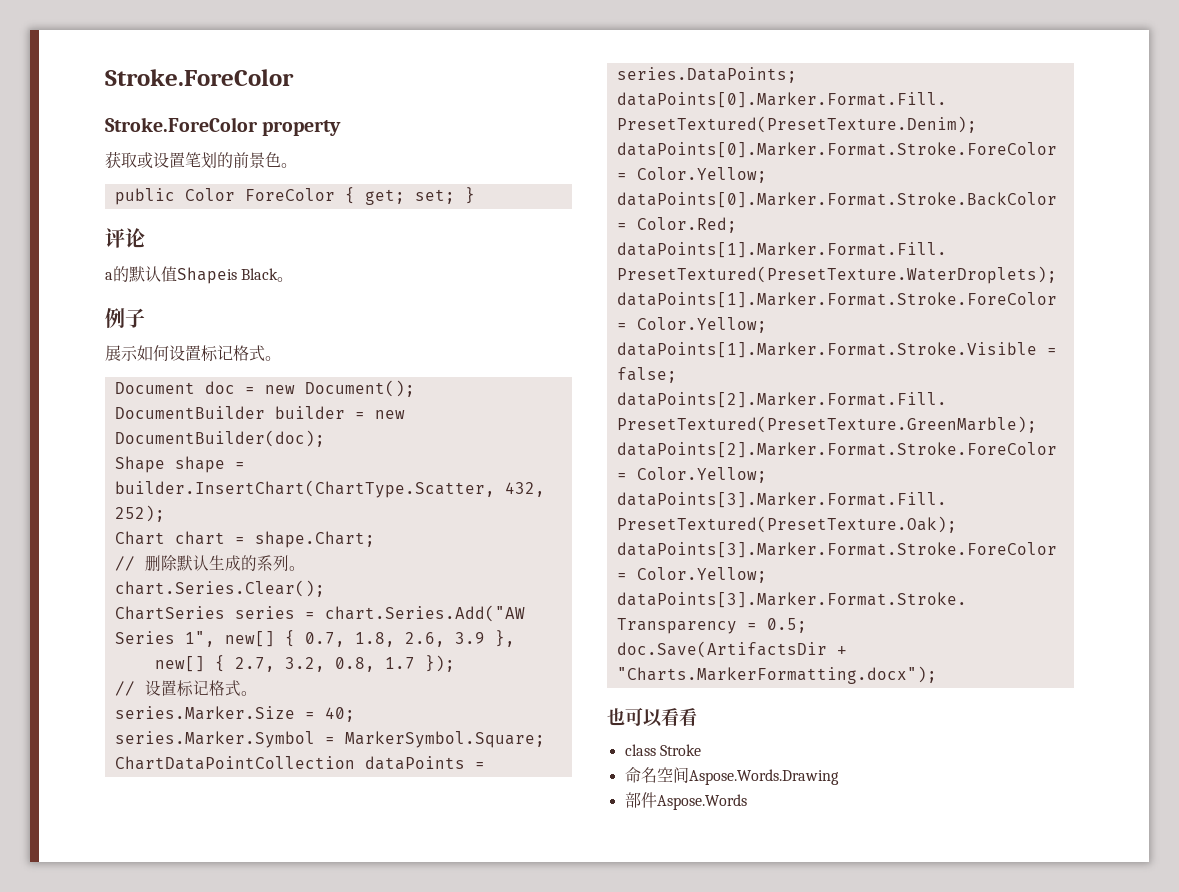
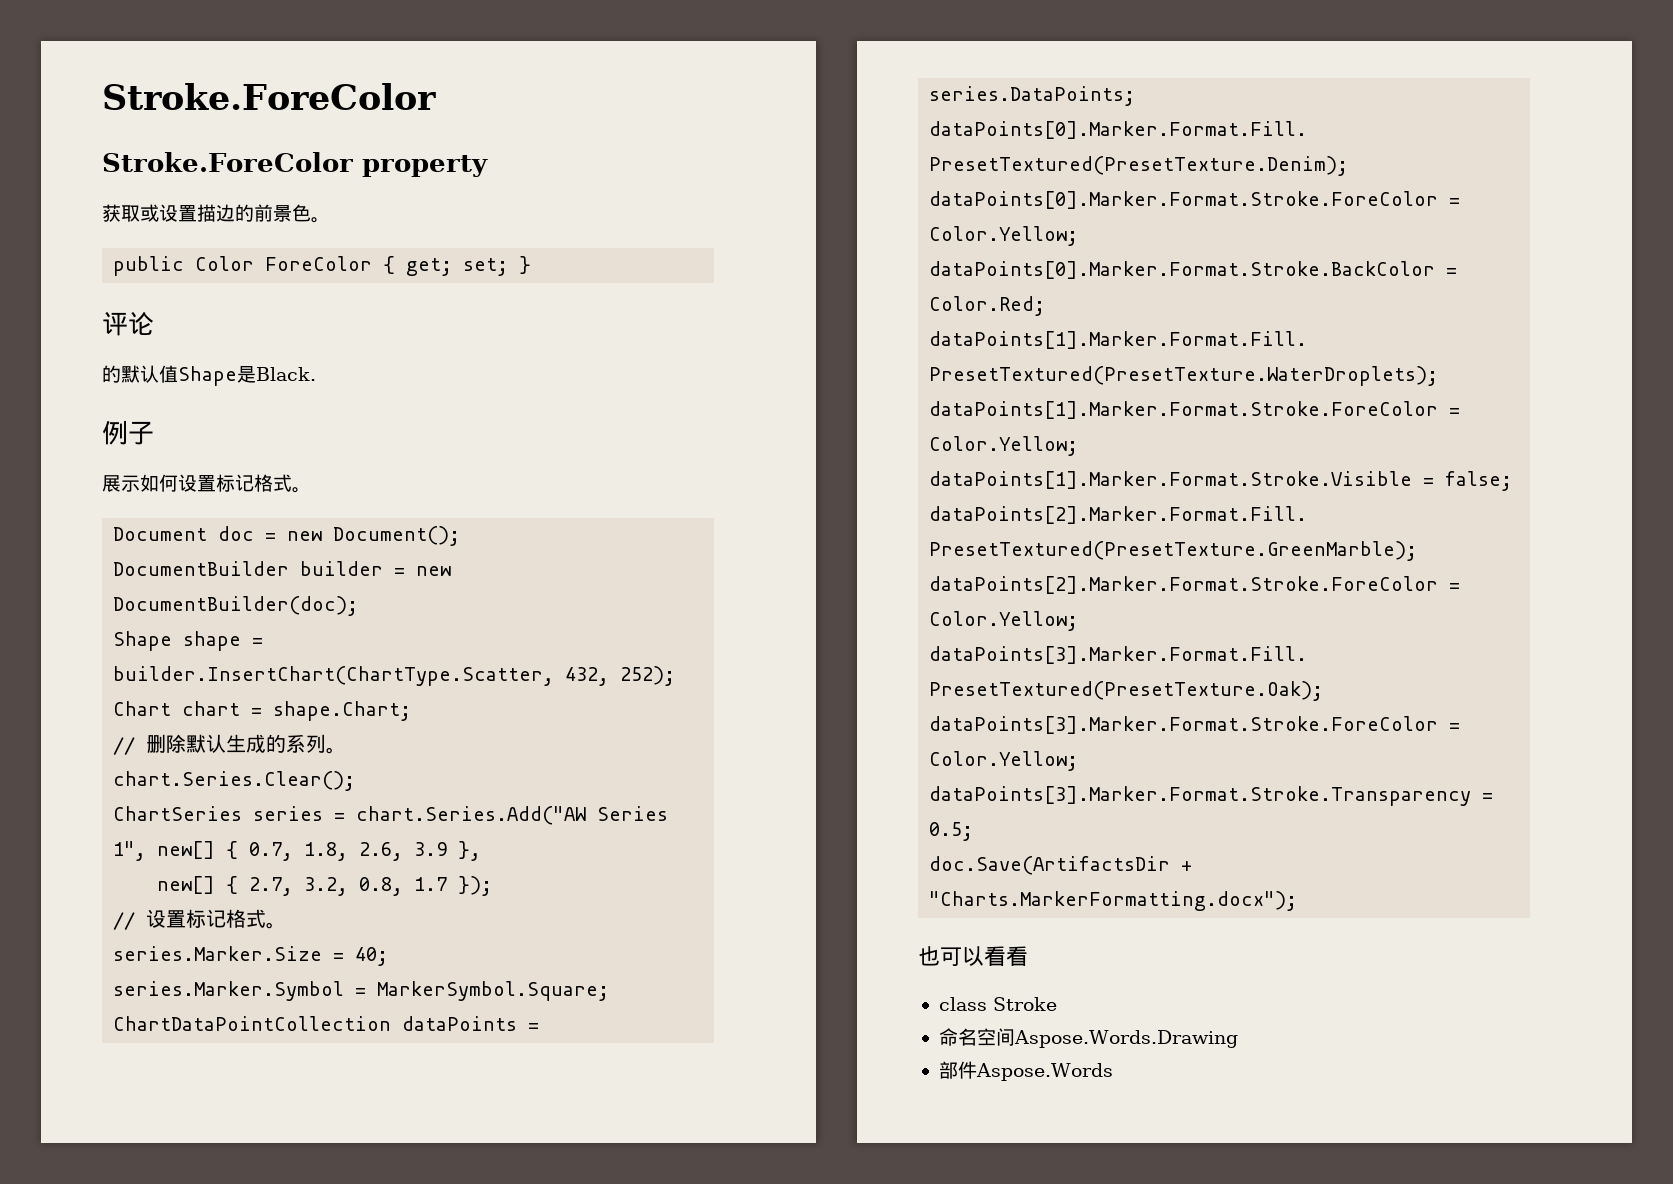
- 获取或设置笔划的前景色。
+ 获取或设置描边的前景色。
- a的默认值Shapeis Black。
+ 的默认值Shape是Black.

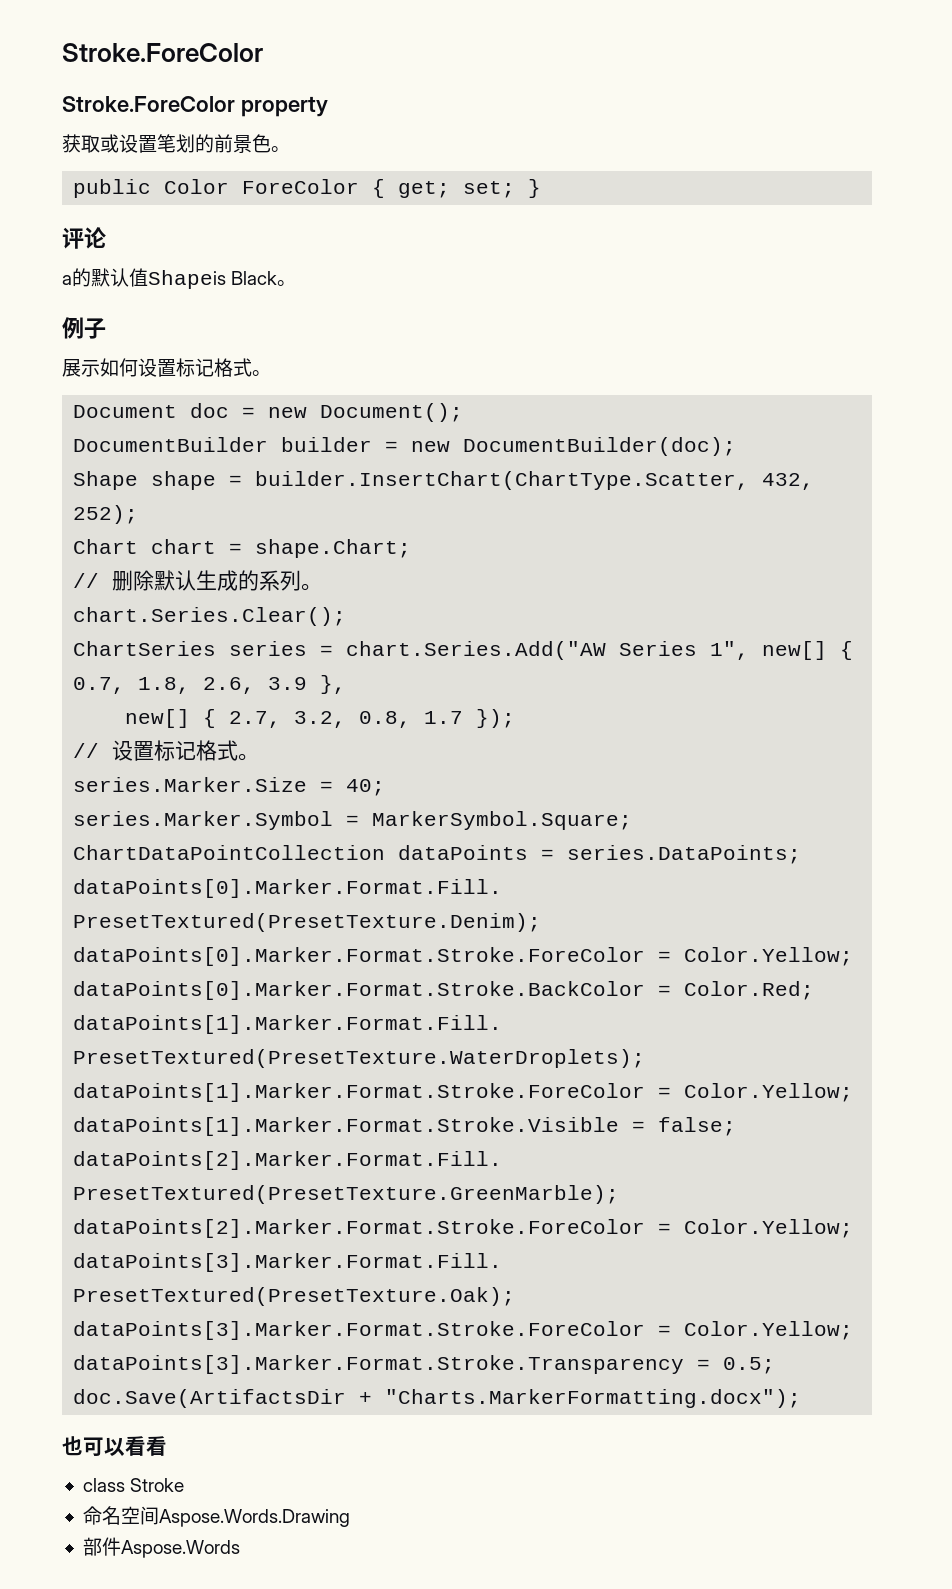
- 获取或设置描边的前景色。
+ 获取或设置笔划的前景色。
- 的默认值Shape是Black.
+ a的默认值Shapeis Black。

